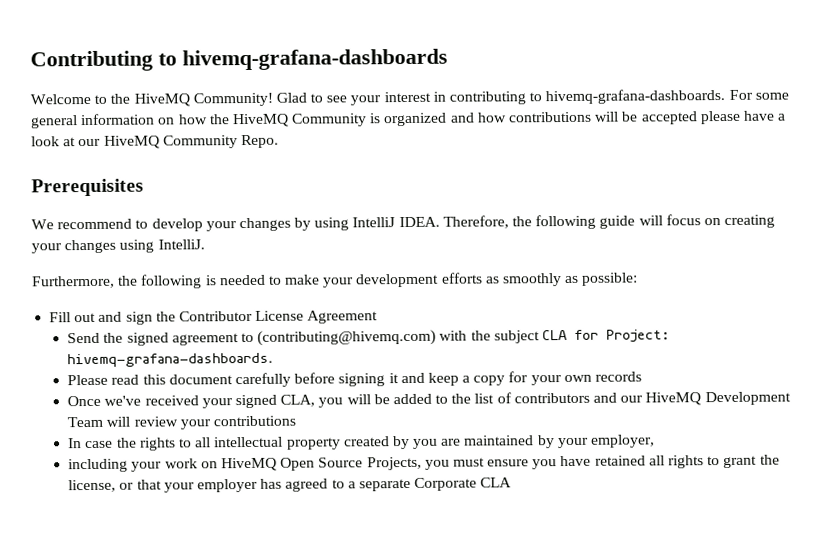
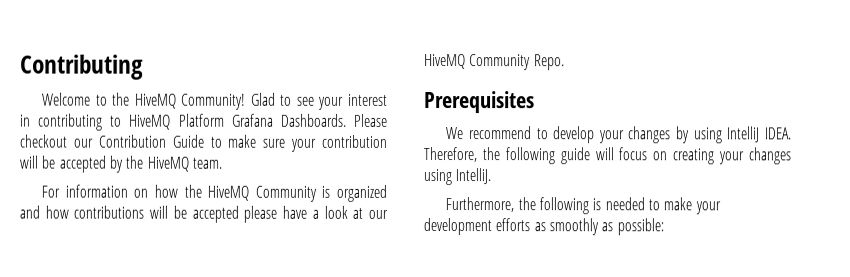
- Contributing to hivemq-grafana-dashboards
+ Contributing
- Glad to see your interest in contributing to hivemq-grafana-dashboards. For some general information on how the HiveMQ Community is organized and how contributions will be accepted please have a look at our HiveMQ Community Repo.
+ Glad to see your interest in contributing to HiveMQ Platform Grafana Dashboards. Please checkout our Contribution Guide to make sure your contribution will be accepted by the HiveMQ team.
+ For information on how the HiveMQ Community is organized and how contributions will be accepted please have a look at our HiveMQ Community Repo.
- Fill out and sign the Contributor License Agreement
- Send the signed agreement to (contributing@hivemq.com) with the subject CLA for Project: hivemq-grafana-dashboards.
- Please read this document carefully before signing it and keep a copy for your own records
- Once we've received your signed CLA, you will be added to the list of contributors and our HiveMQ Development Team will review your contributions
- In case the rights to all intellectual property created by you are maintained by your employer,
- including your work on HiveMQ Open Source Projects, you must ensure you have retained all rights to grant the license, or that your employer has agreed to a separate Corporate CLA

